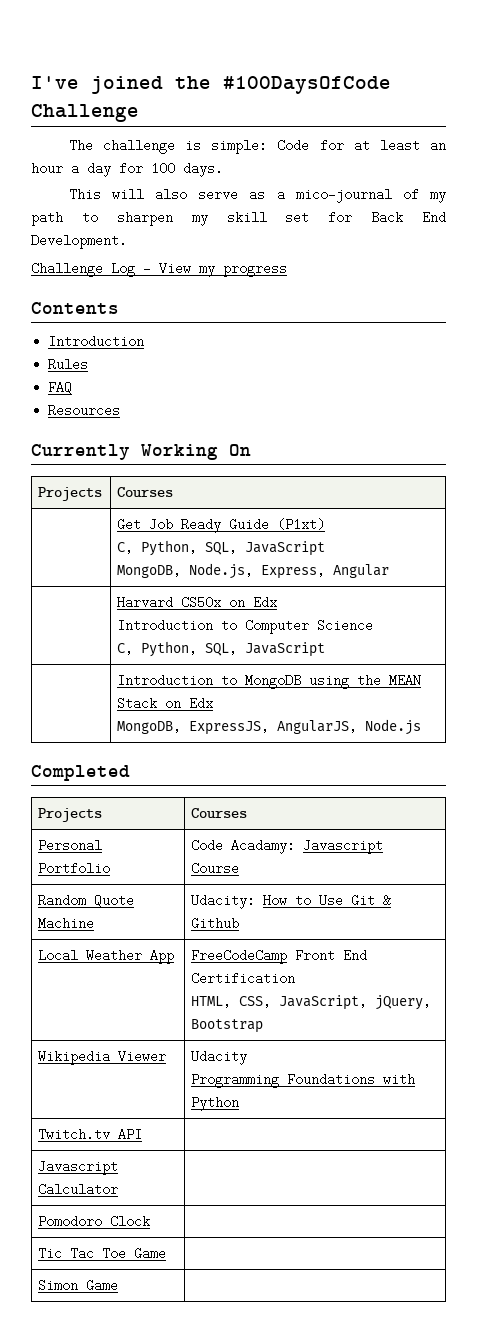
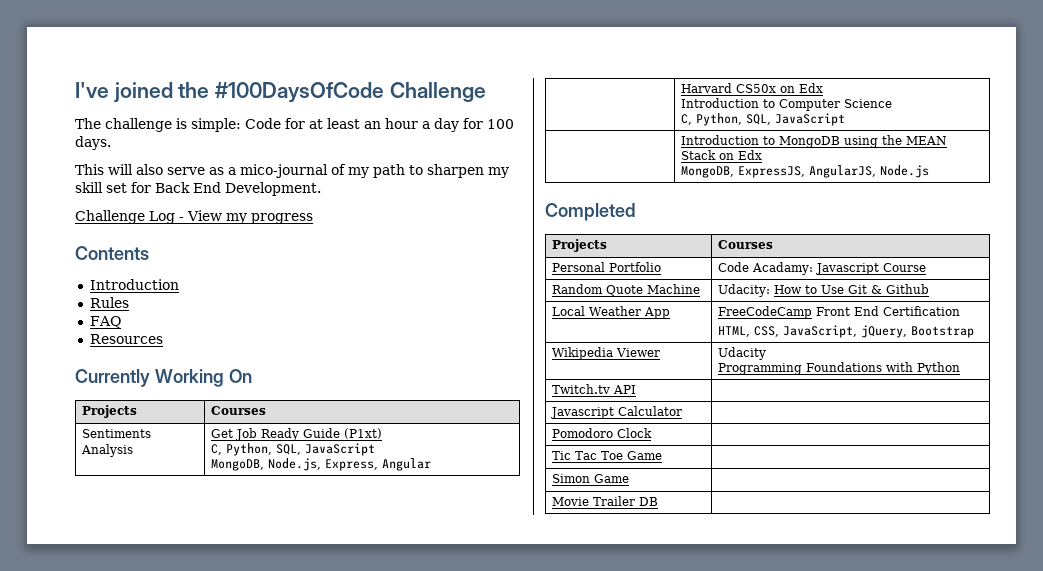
- | Get Job Ready Guide (P1xt)
+ Sentiments Analysis | Get Job Ready Guide (P1xt)
+ Movie Trailer DB |

